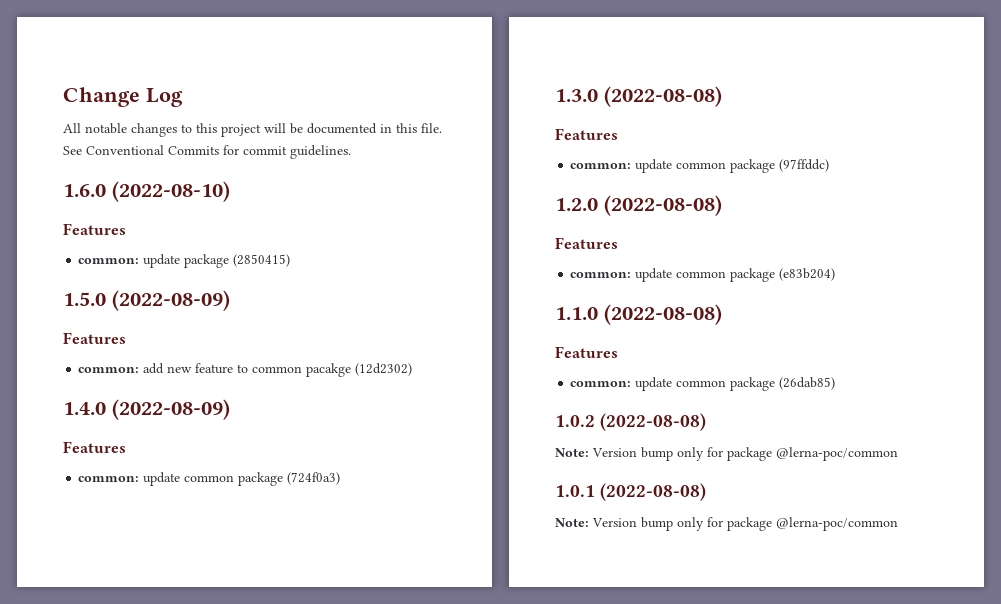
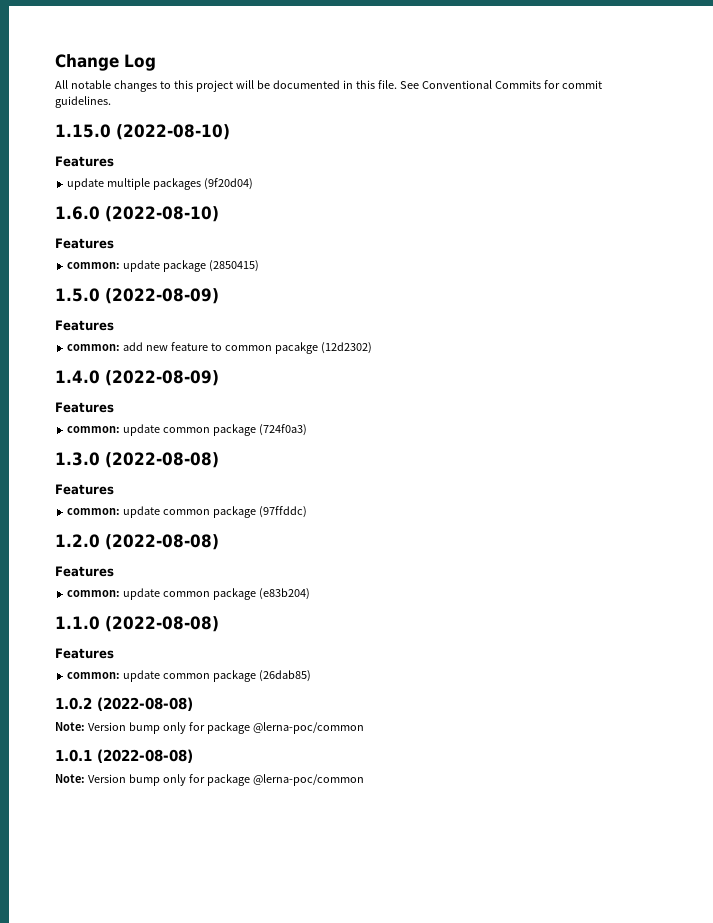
+ 1.15.0 (2022-08-10)
+ Features
+ update multiple packages (9f20d04)

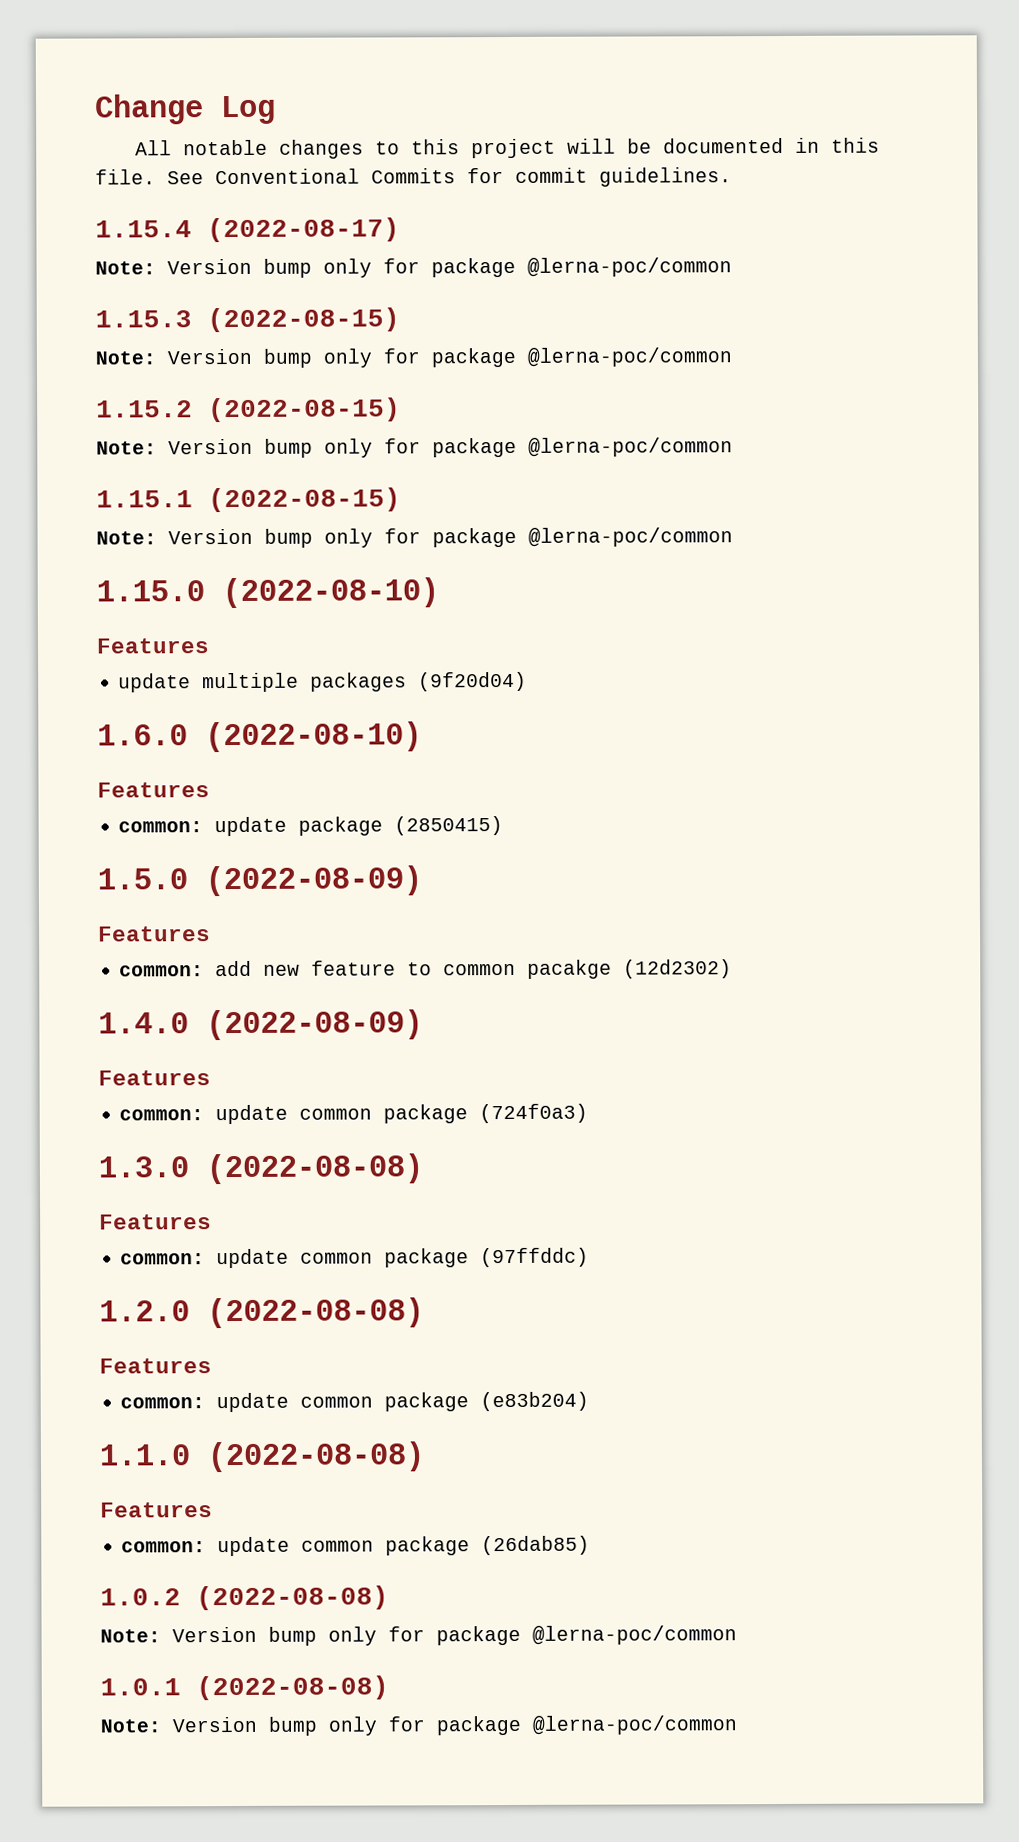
+ 1.15.4 (2022-08-17)
+ Note: Version bump only for package @lerna-poc/common
+ 1.15.3 (2022-08-15)
+ Note: Version bump only for package @lerna-poc/common
+ 1.15.2 (2022-08-15)
+ Note: Version bump only for package @lerna-poc/common
+ 1.15.1 (2022-08-15)
+ Note: Version bump only for package @lerna-poc/common

